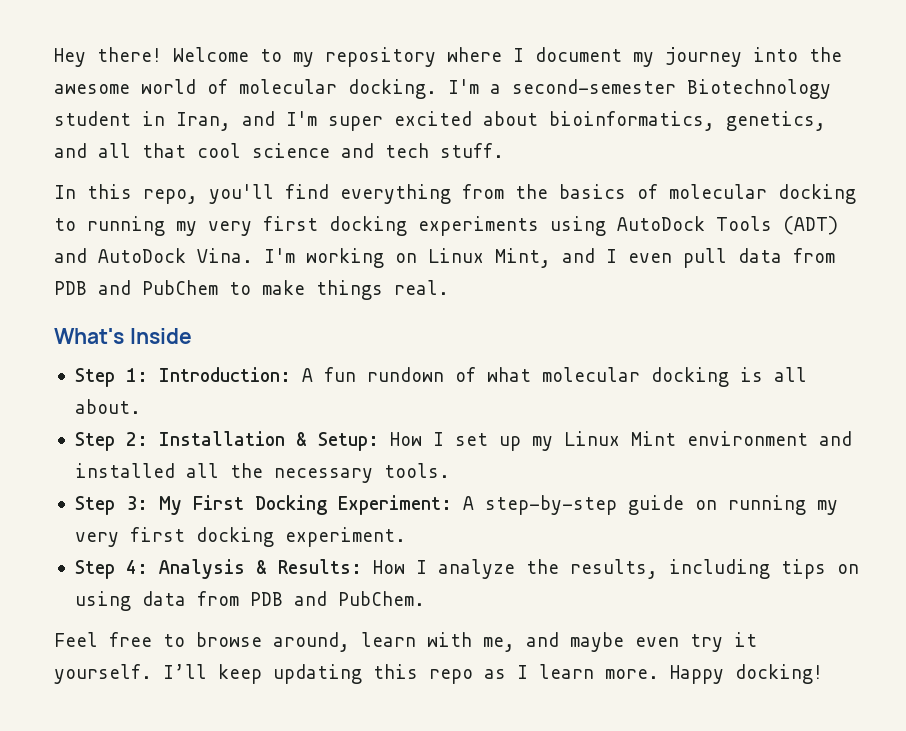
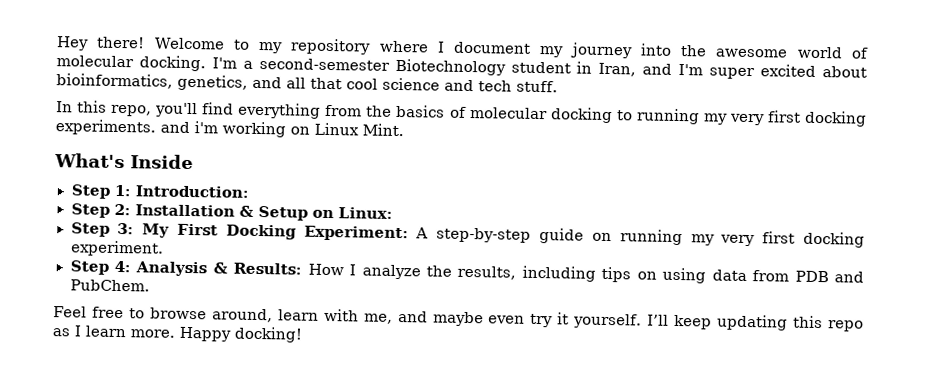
- In this repo, you'll find everything from the basics of molecular docking to running my very first docking experiments using AutoDock Tools (ADT) and AutoDock Vina. I'm working on Linux Mint, and I even pull data from PDB and PubChem to make things real.
+ In this repo, you'll find everything from the basics of molecular docking to running my very first docking experiments. and i'm working on Linux Mint.
- Step 1: Introduction: A fun rundown of what molecular docking is all about.
- Step 2: Installation & Setup: How I set up my Linux Mint environment and installed all the necessary tools.
+ Step 1: Introduction:
+ Step 2: Installation & Setup on Linux:

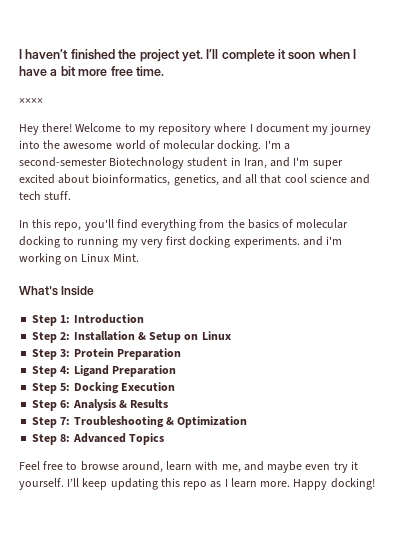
+ I haven’t finished the project yet. I’ll complete it soon when I have a bit more free time.
+ ××××
- Step 1: Introduction:
+ Step 1: Introduction
- Step 2: Installation & Setup on Linux:
+ Step 2: Installation & Setup on Linux
- Step 3: My First Docking Experiment: A step-by-step guide on running my very first docking experiment.
- Step 4: Analysis & Results: How I analyze the results, including tips on using data from PDB and PubChem.
+ Step 3: Protein Preparation
+ Step 4: Ligand Preparation
+ Step 5: Docking Execution
+ Step 6: Analysis & Results
+ Step 7: Troubleshooting & Optimization
+ Step 8: Advanced Topics

